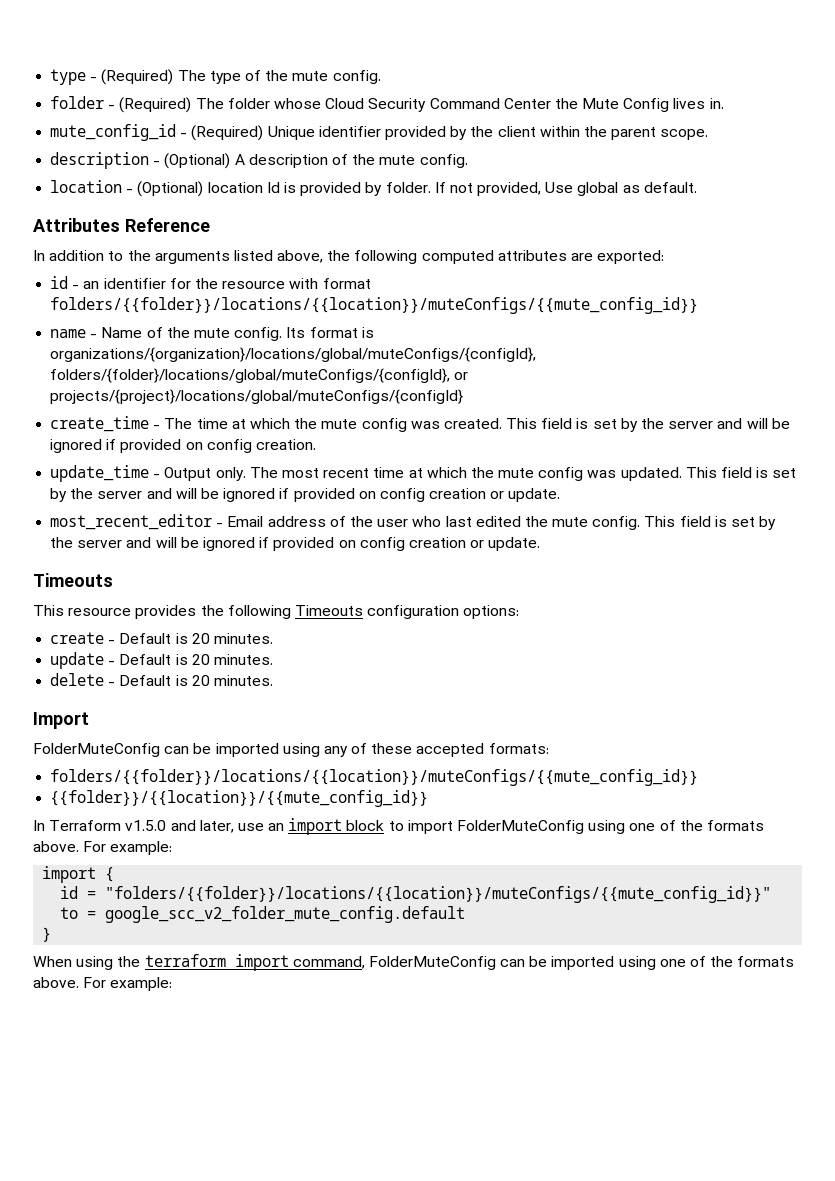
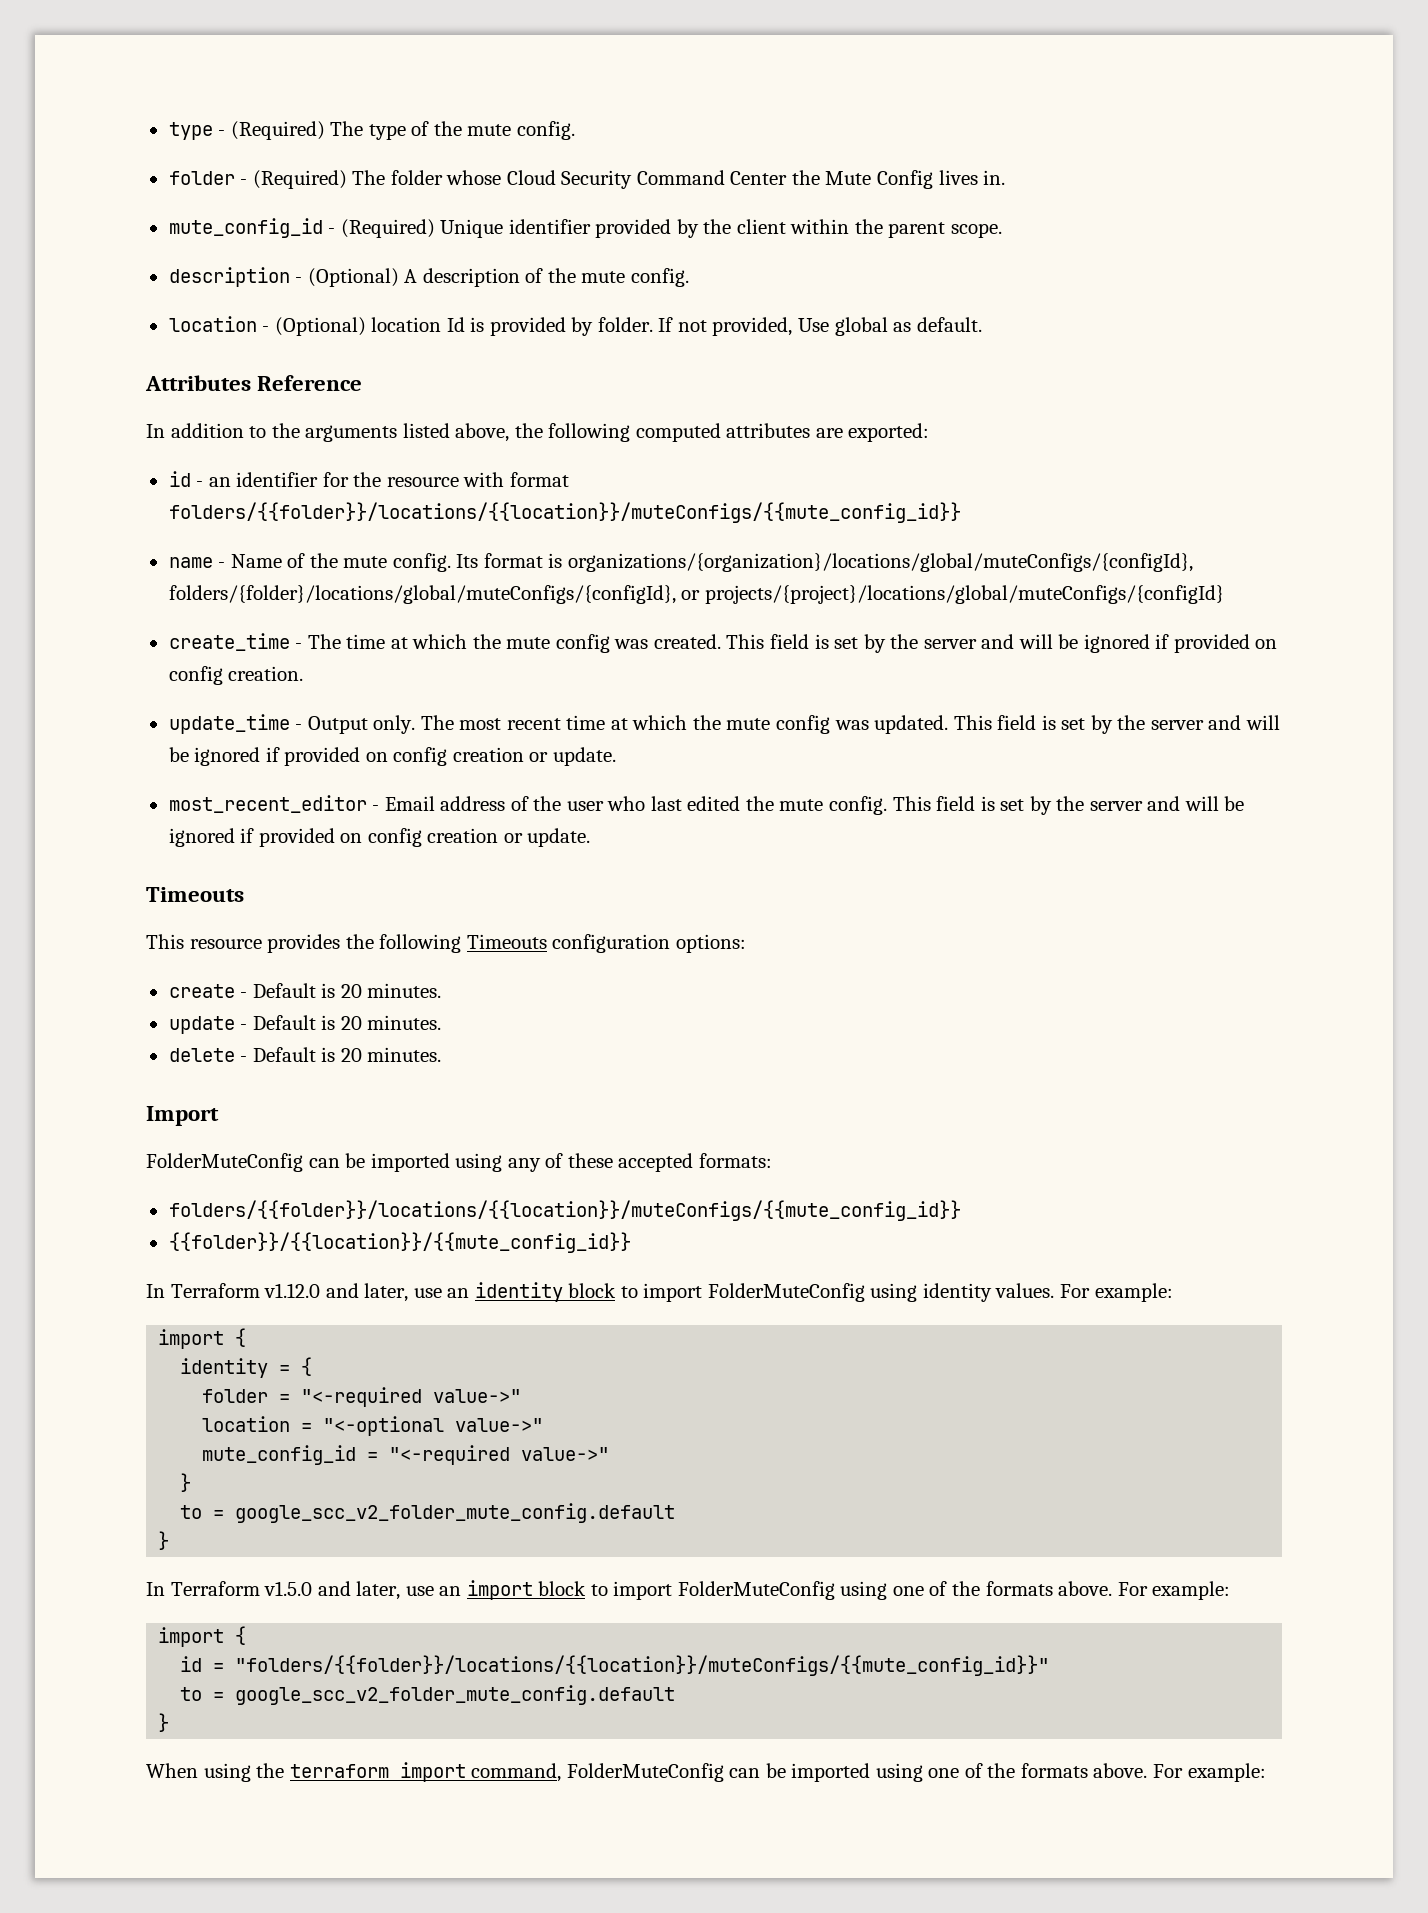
+ In Terraform v1.12.0 and later, use an identity block to import FolderMuteConfig using identity values. For example:
+ import {
+ identity = {
+ folder = "<-required value->"
+ location = "<-optional value->"
+ mute_config_id = "<-required value->"
+ }
+ to = google_scc_v2_folder_mute_config.default
+ }

